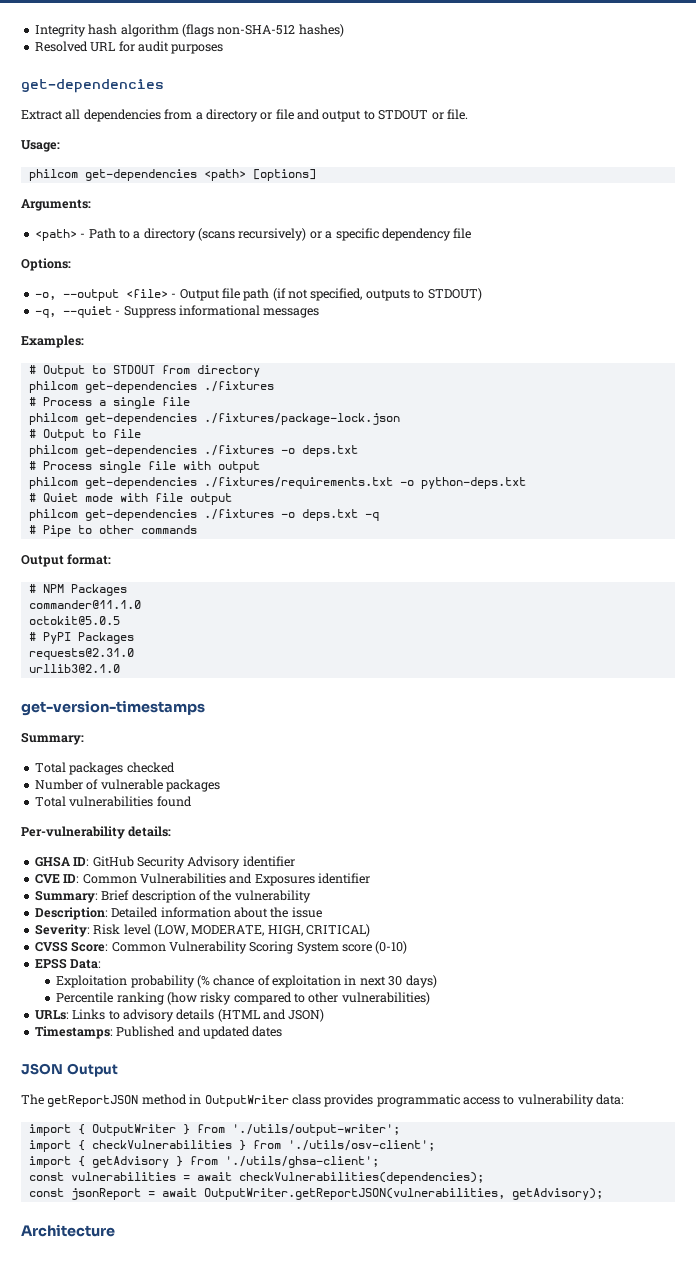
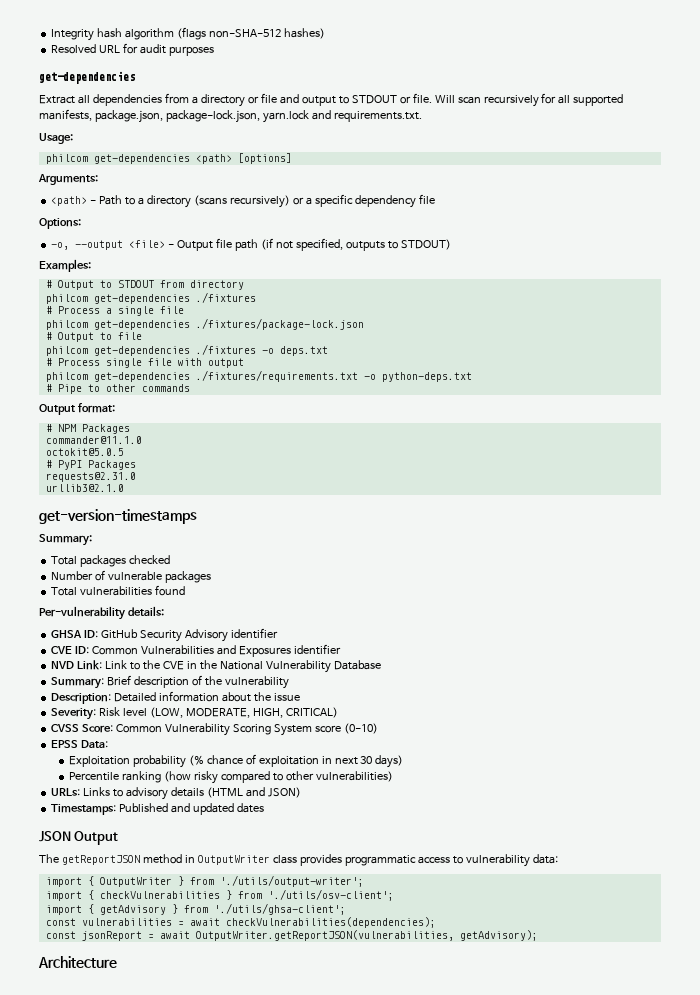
+ Will scan recursively for all supported manifests, package.json, package-lock.json, yarn.lock and requirements.txt.
- -q, --quiet - Suppress informational messages
- # Quiet mode with file output
- philcom get-dependencies ./fixtures -o deps.txt -q
+ NVD Link: Link to the CVE in the National Vulnerability Database

